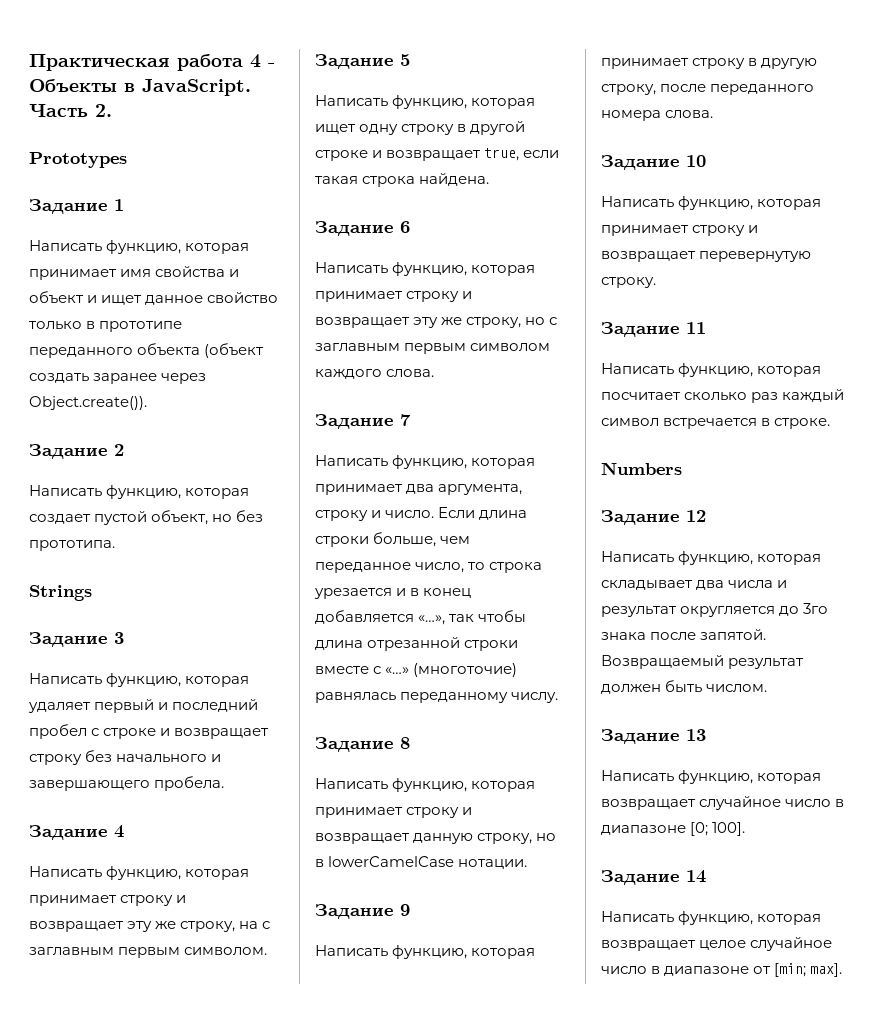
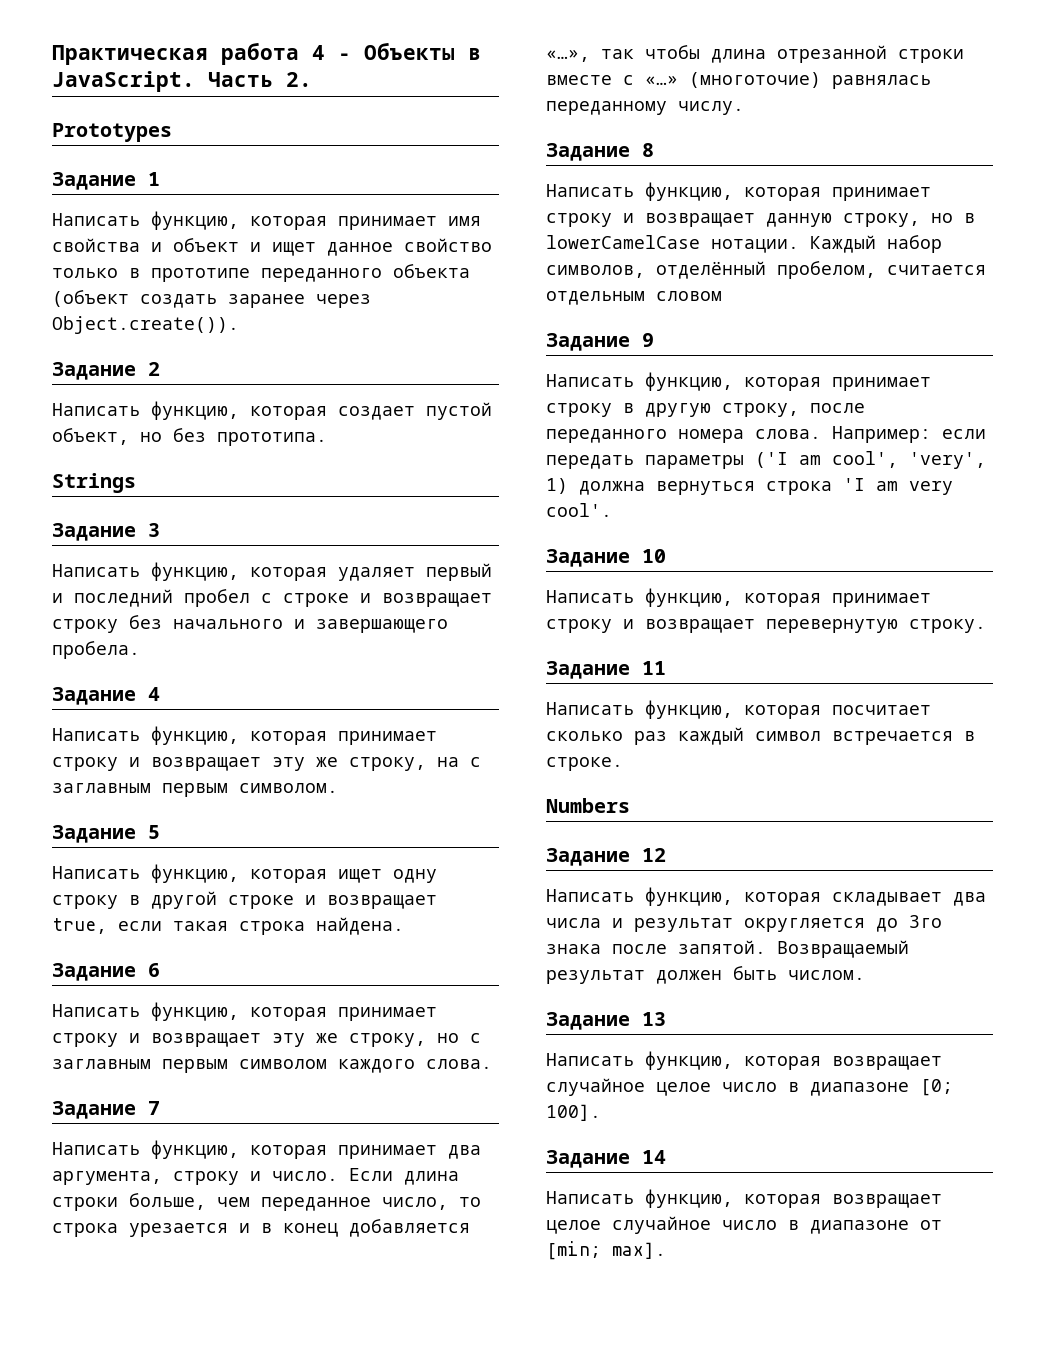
+ Каждый набор символов, отделённый пробелом, считается отдельным словом
+ Например: если передать параметры ('I am cool', 'very', 1) должна вернуться строка 'I am very cool'.
- Написать функцию, которая возвращает случайное число в диапазоне [0; 100].
+ Написать функцию, которая возвращает случайное целое число в диапазоне [0; 100].

